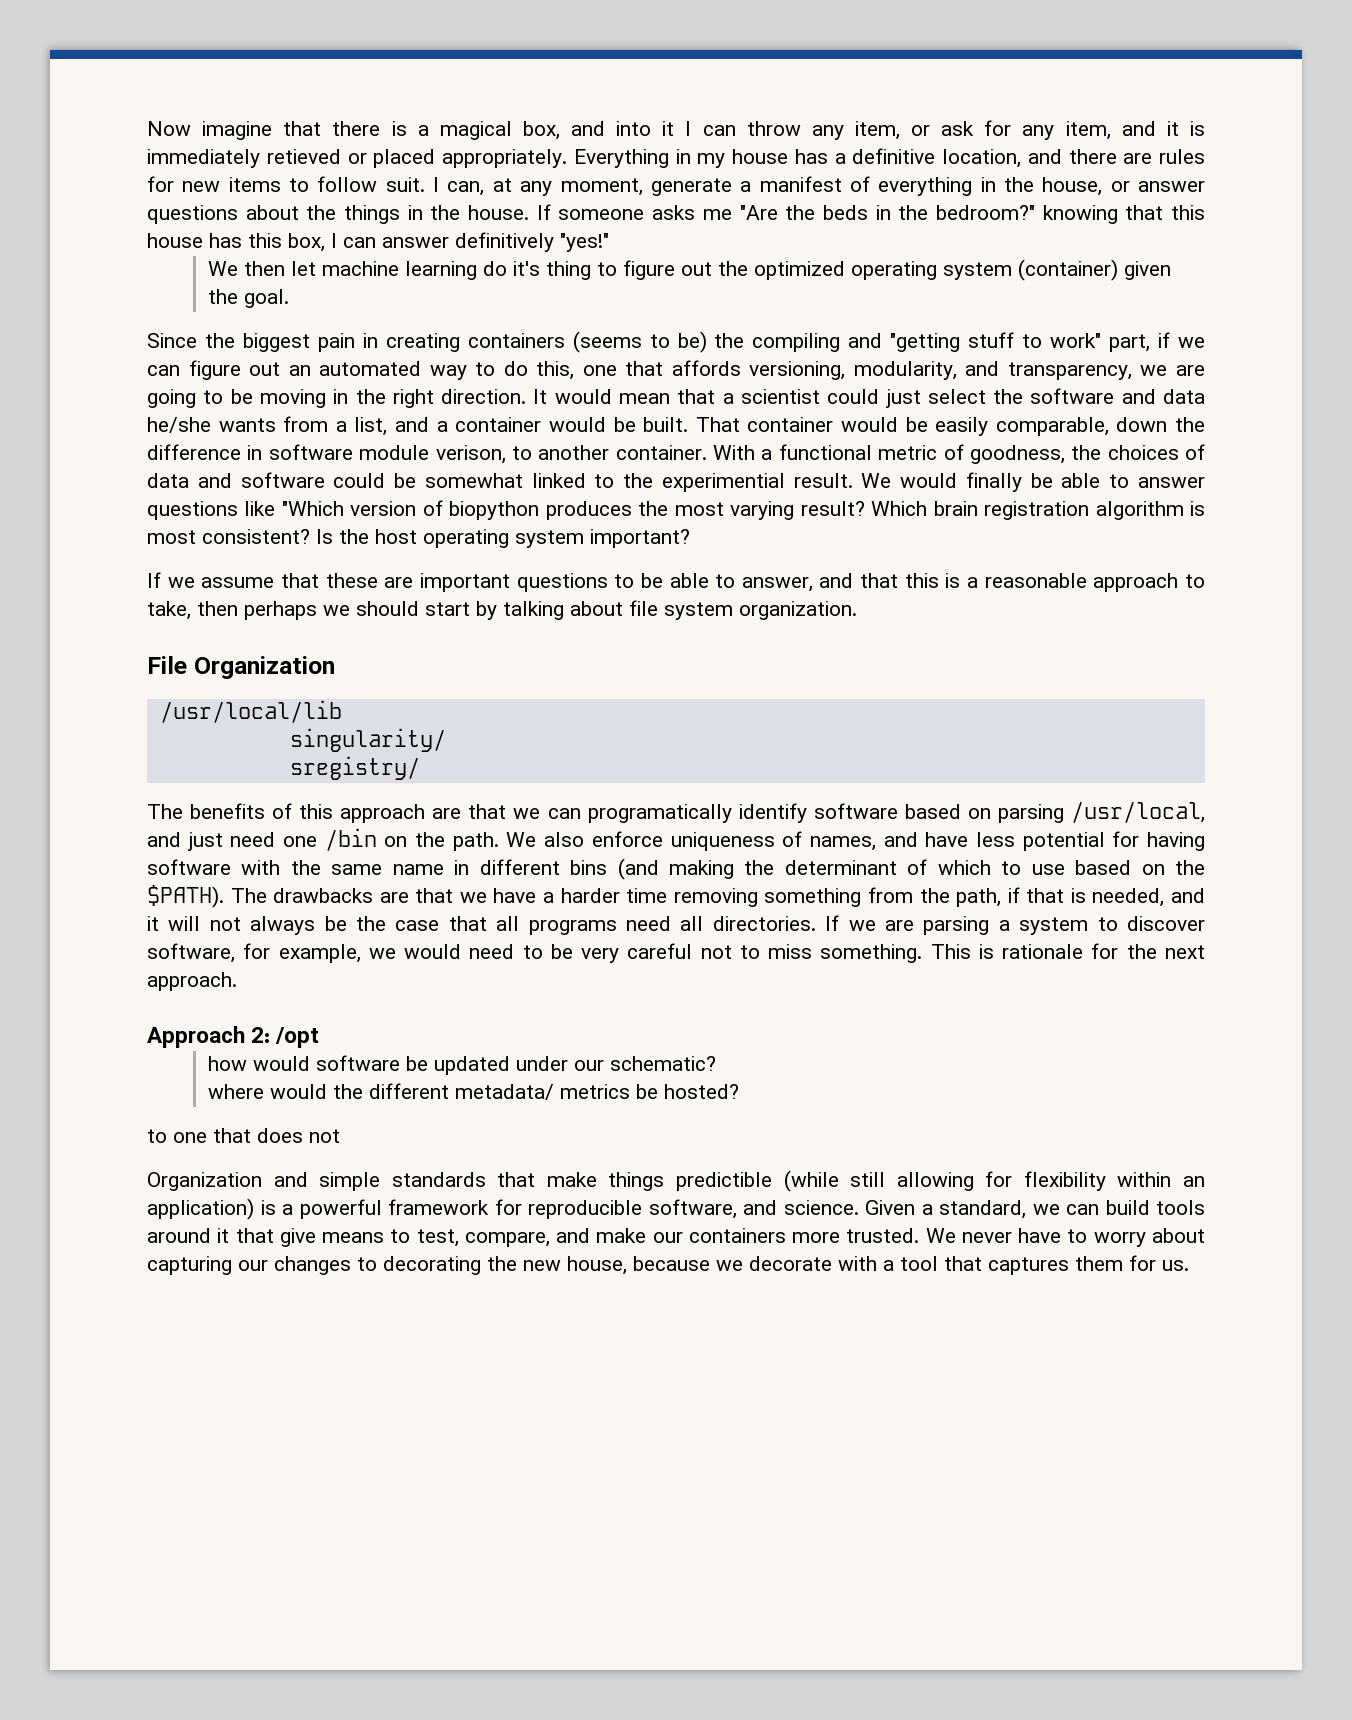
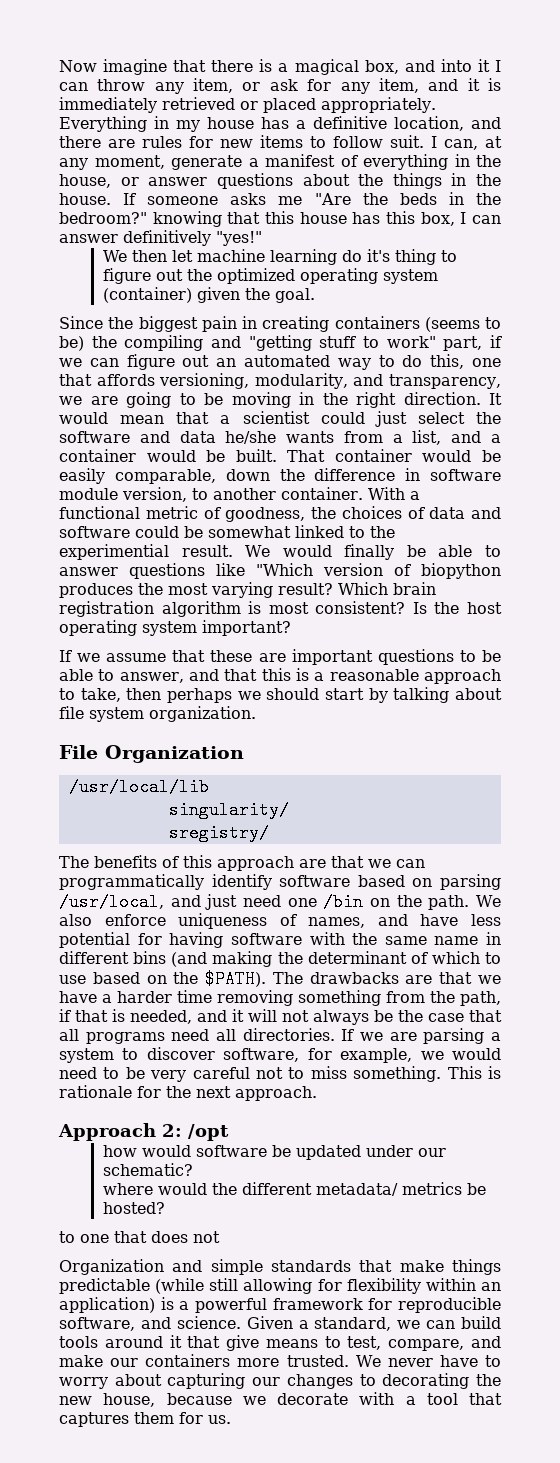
- Now imagine that there is a magical box, and into it I can throw any item, or ask for any item, and it is immediately retieved or placed appropriately.
+ Now imagine that there is a magical box, and into it I can throw any item, or ask for any item, and it is immediately retrieved or placed appropriately.
- That container would be easily comparable, down the difference in software module verison, to another container.
+ That container would be easily comparable, down the difference in software module version, to another container.
- The benefits of this approach are that we can programatically identify software based on parsing /usr/local, and just need one /bin on the path.
+ The benefits of this approach are that we can programmatically identify software based on parsing /usr/local, and just need one /bin on the path.
- Organization and simple standards that make things predictible (while still allowing for flexibility within an application) is a powerful framework for reproducible software, and science.
+ Organization and simple standards that make things predictable (while still allowing for flexibility within an application) is a powerful framework for reproducible software, and science.

